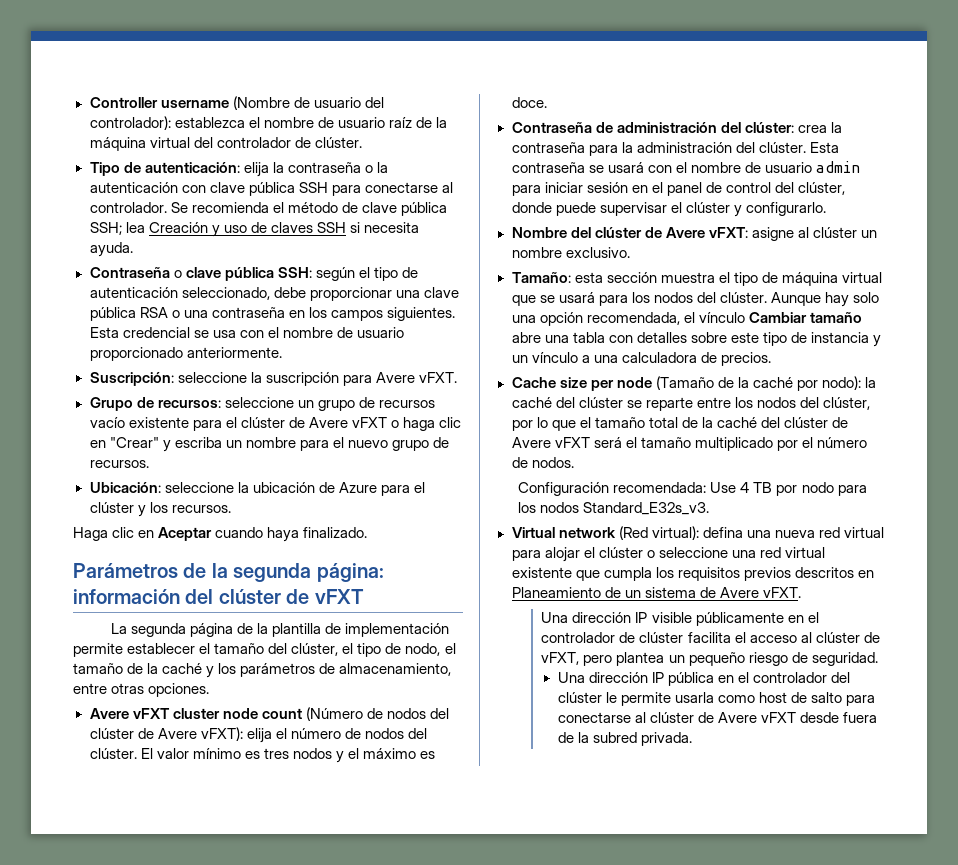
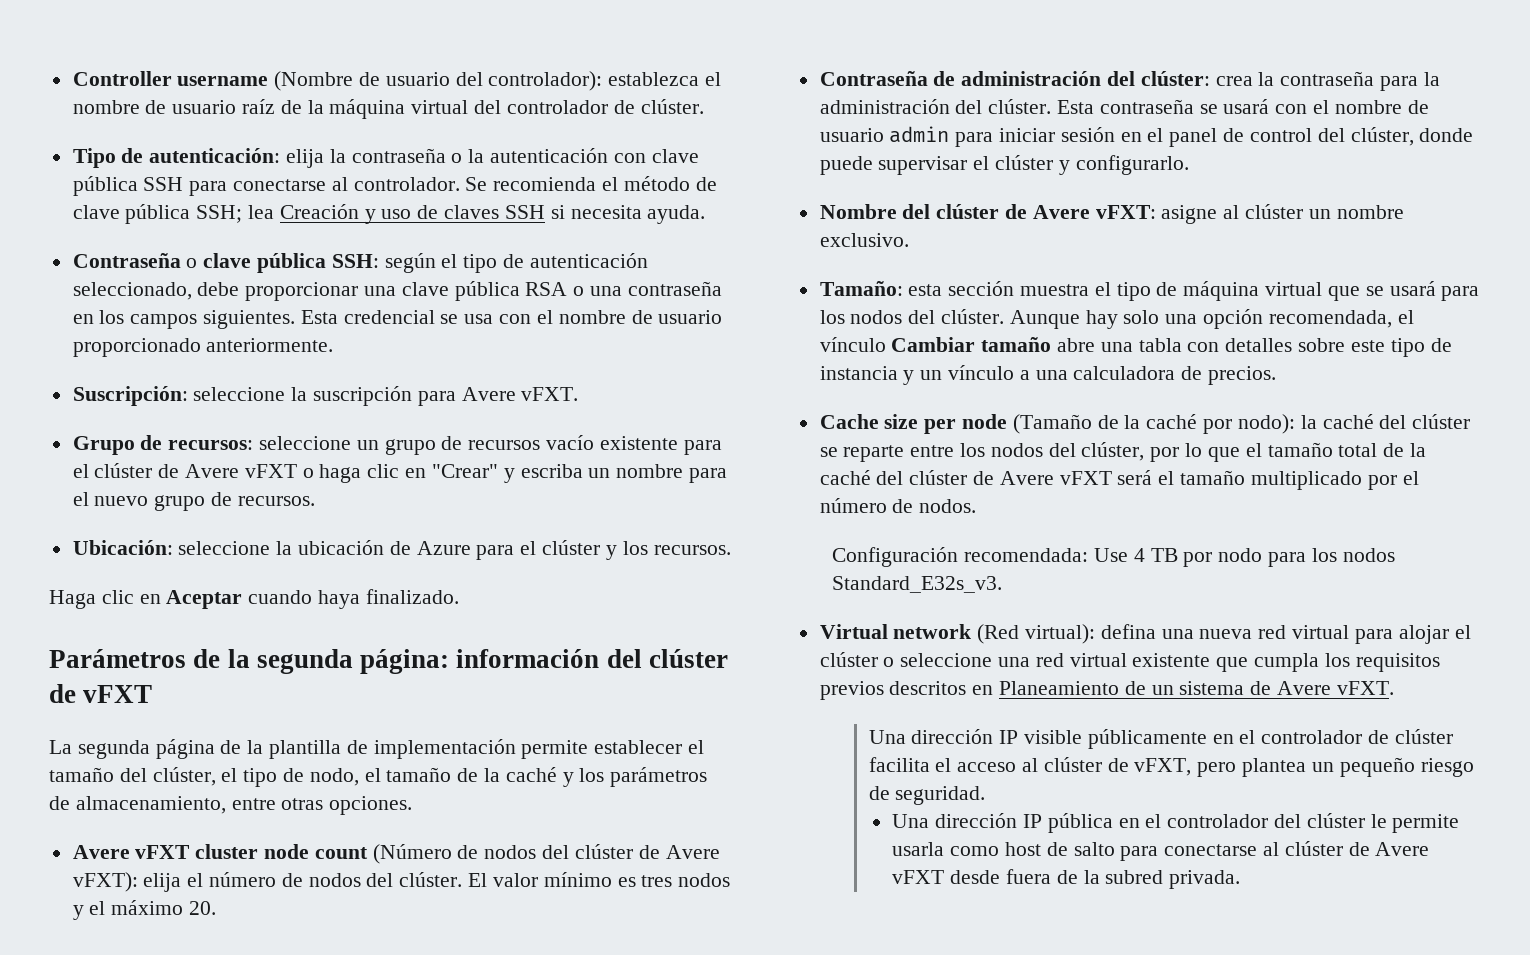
- El valor mínimo es tres nodos y el máximo es doce.
+ El valor mínimo es tres nodos y el máximo 20.

